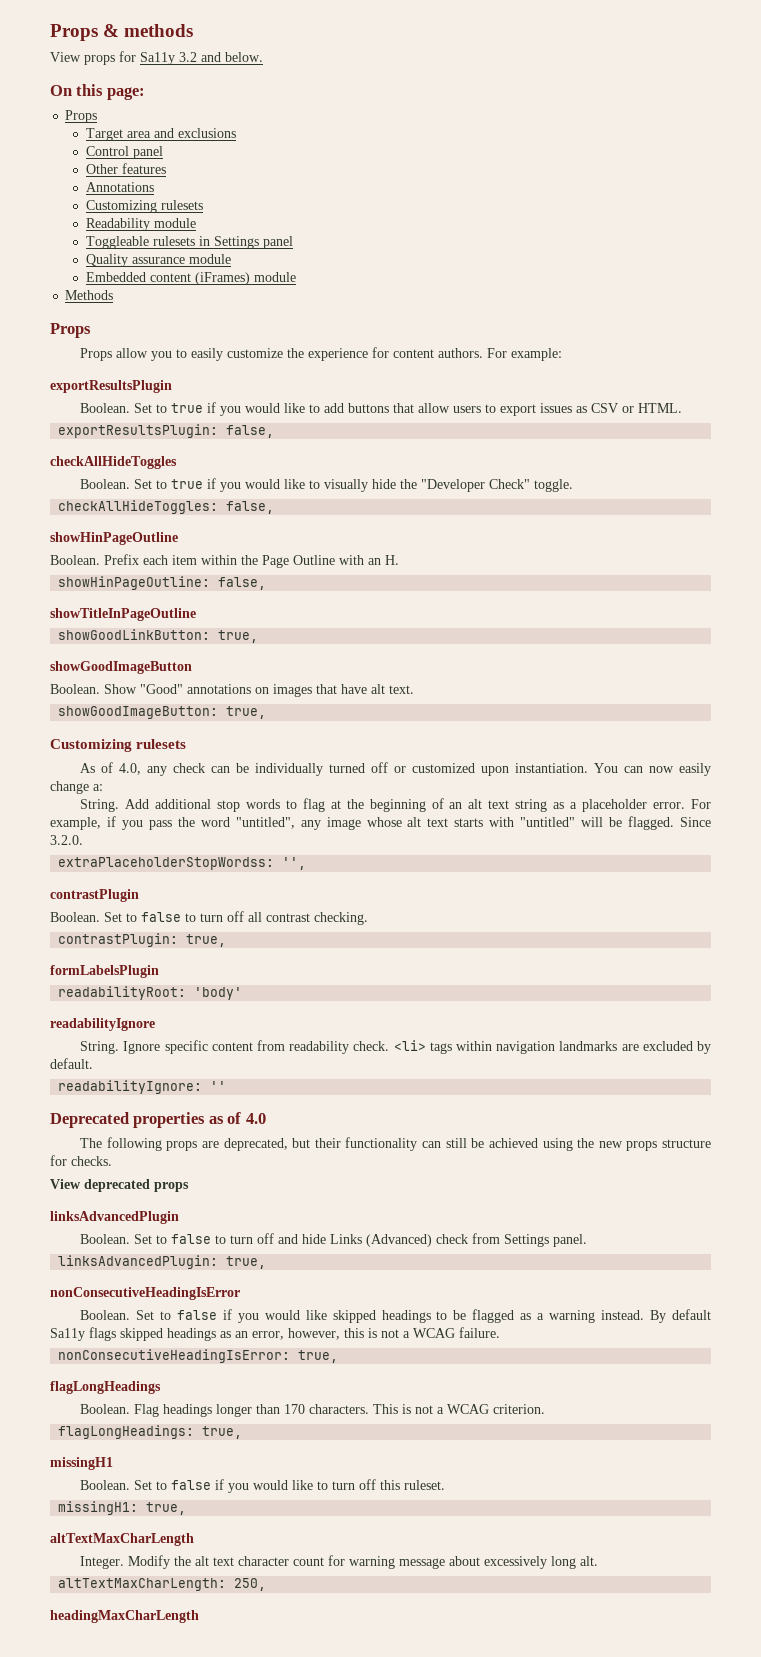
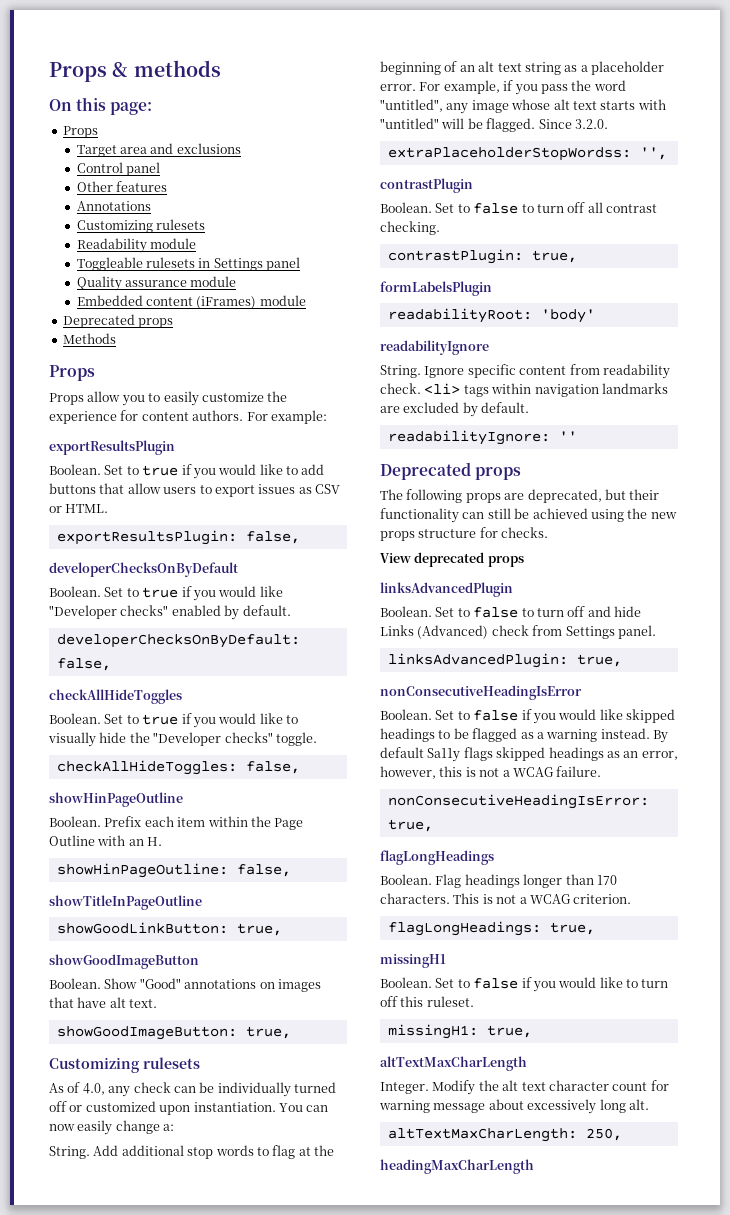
- View props for Sa11y 3.2 and below.
  Embedded content (iFrames) module
+ Deprecated props
+ developerChecksOnByDefault
+ Boolean. Set to true if you would like "Developer checks" enabled by default.
+ developerChecksOnByDefault: false,
- Set to true if you would like to visually hide the "Developer Check" toggle.
+ Set to true if you would like to visually hide the "Developer checks" toggle.
  readabilityIgnore: ''
- Deprecated properties as of 4.0
+ Deprecated props

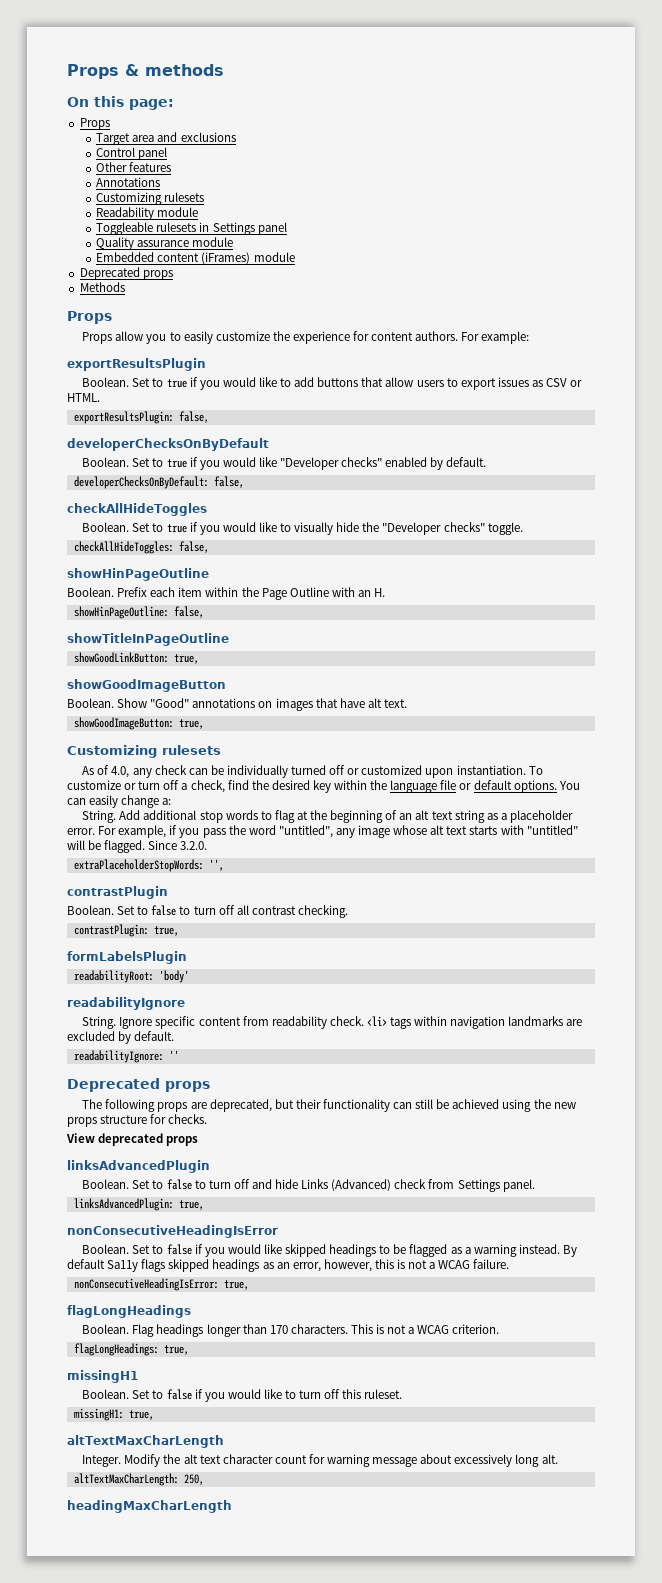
+ To customize or turn off a check, find the desired key within the language file or default options.
- You can now easily change a:
+ You can easily change a:
- extraPlaceholderStopWordss: '',
+ extraPlaceholderStopWords: '',

